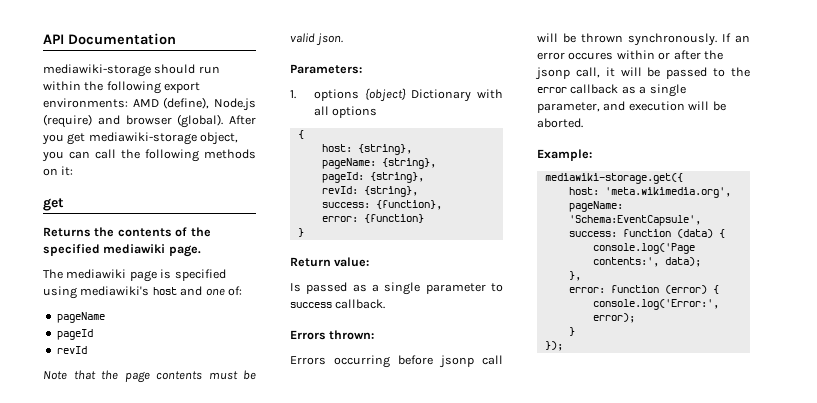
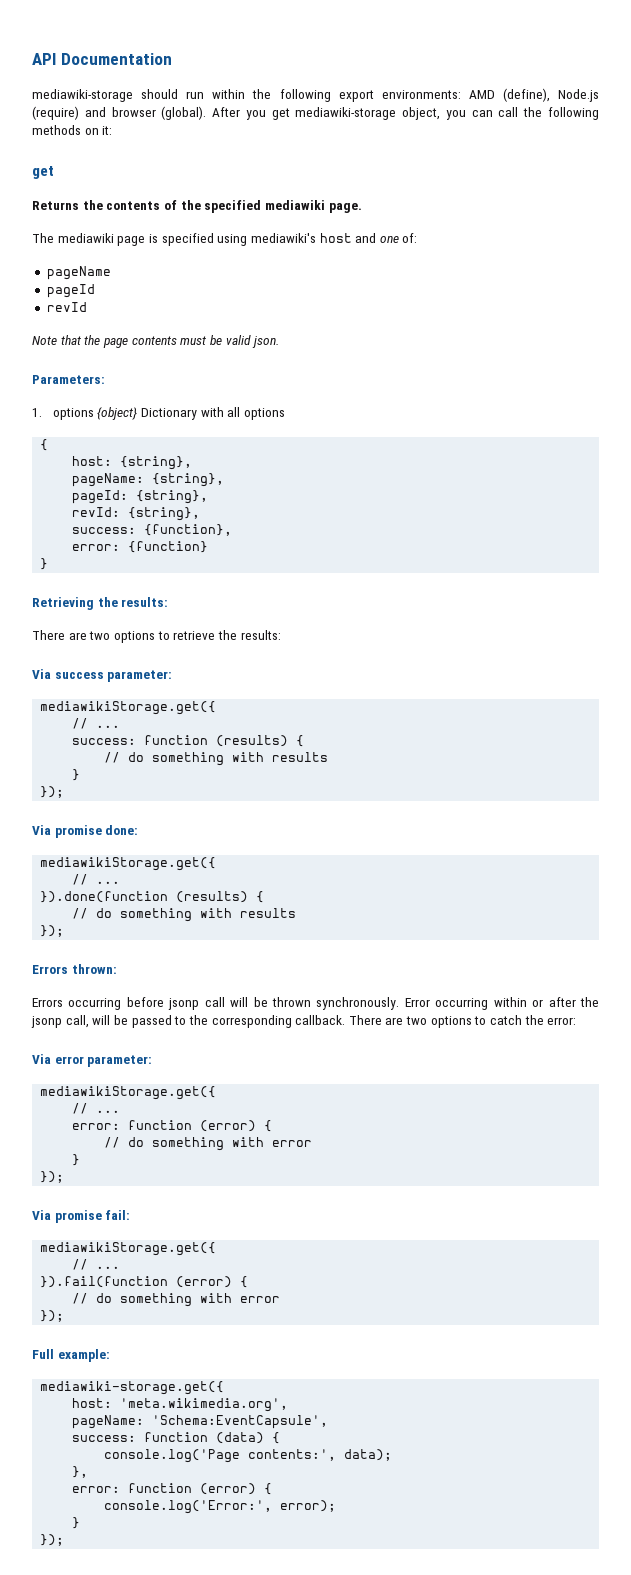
- Return value:
- Is passed as a single parameter to success callback.
+ Retrieving the results:
+ There are two options to retrieve the results:
+ Via success parameter:
+ mediawikiStorage.get({
+ // ...
+ success: function (results) {
+ // do something with results
+ }
+ });
+ Via promise done:
+ mediawikiStorage.get({
+ // ...
+ }).done(function (results) {
+ // do something with results
+ });
- If an error occures within or after the jsonp call, it will be passed to the error callback as a single parameter, and execution will be aborted.
- Example:
+ Error occurring within or after the jsonp call, will be passed to the corresponding callback. There are two options to catch the error:
+ Via error parameter:
+ mediawikiStorage.get({
+ // ...
+ error: function (error) {
+ // do something with error
+ }
+ });
+ Via promise fail:
+ mediawikiStorage.get({
+ // ...
+ }).fail(function (error) {
+ // do something with error
+ });
+ Full example:

